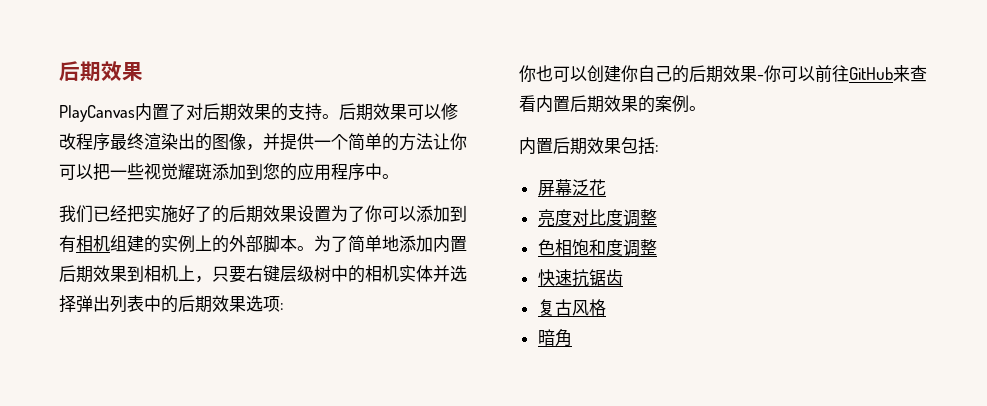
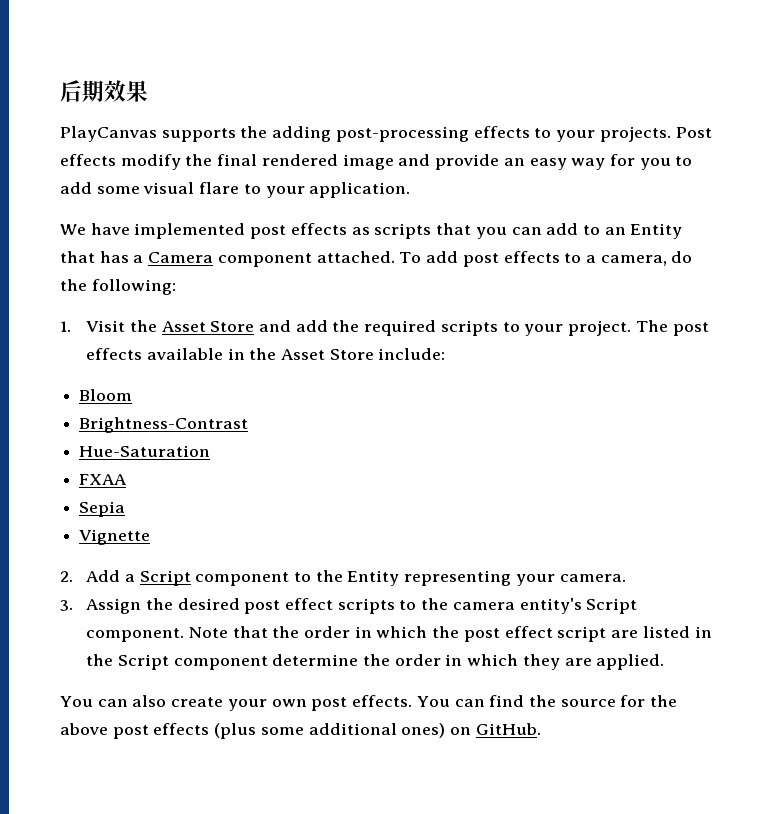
- PlayCanvas内置了对后期效果的支持。后期效果可以修改程序最终渲染出的图像，并提供一个简单的方法让你可以把一些视觉耀斑添加到您的应用程序中。
- 我们已经把实施好了的后期效果设置为了你可以添加到有相机组建的实例上的外部脚本。为了简单地添加内置后期效果到相机上，只要右键层级树中的相机实体并选择弹出列表中的后期效果选项:
- 你也可以创建你自己的后期效果-你可以前往GitHub来查看内置后期效果的案例。
- 内置后期效果包括:
- 屏幕泛花
- 亮度对比度调整
- 色相饱和度调整
- 快速抗锯齿
- 复古风格
- 暗角
+ PlayCanvas supports the adding post-processing effects to your projects. Post effects modify the final rendered image and provide an easy way for you to add some visual flare to your application.
+ We have implemented post effects as scripts that you can add to an Entity that has a Camera component attached. To add post effects to a camera, do the following:
+ 1. Visit the Asset Store and add the required scripts to your project. The post effects available in the Asset Store include:
+ Bloom
+ Brightness-Contrast
+ Hue-Saturation
+ FXAA
+ Sepia
+ Vignette
+ 2. Add a Script component to the Entity representing your camera.
+ 3. Assign the desired post effect scripts to the camera entity's Script component. Note that the order in which the post effect script are listed in the Script component determine the order in which they are applied.
+ You can also create your own post effects. You can find the source for the above post effects (plus some additional ones) on GitHub.

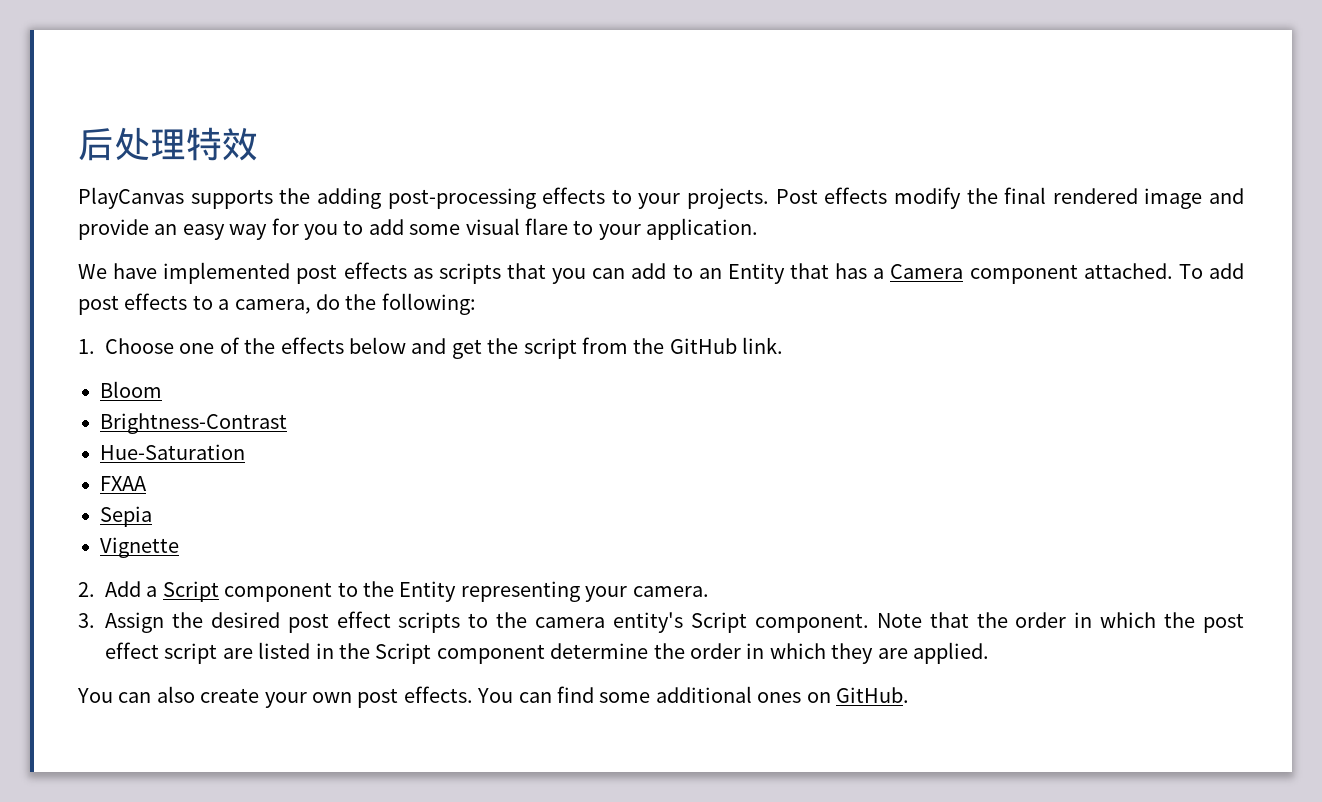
- 后期效果
+ 后处理特效
- 1. Visit the Asset Store and add the required scripts to your project. The post effects available in the Asset Store include:
+ 1. Choose one of the effects below and get the script from the GitHub link.
- You can find the source for the above post effects (plus some additional ones) on GitHub.
+ You can find some additional ones on GitHub.

